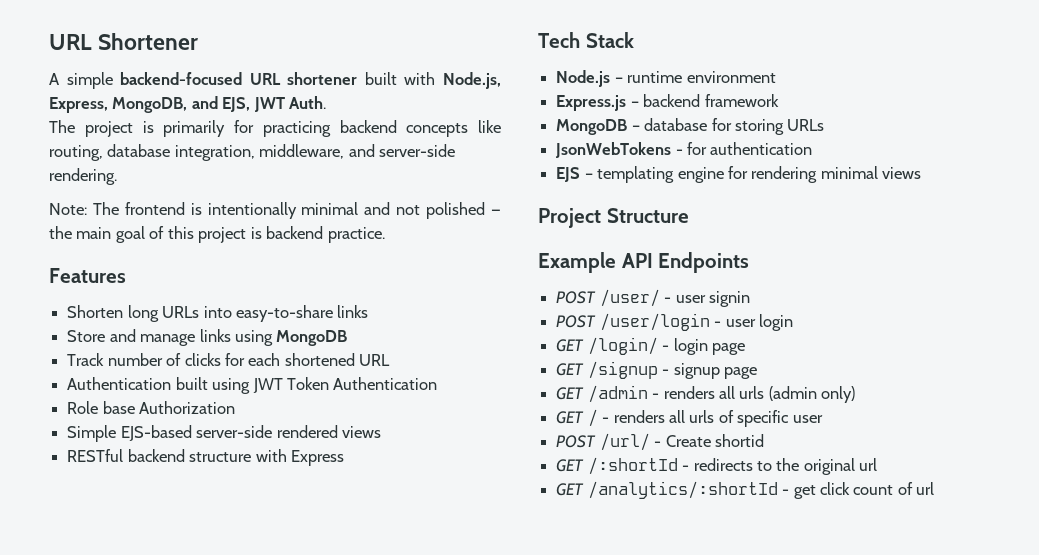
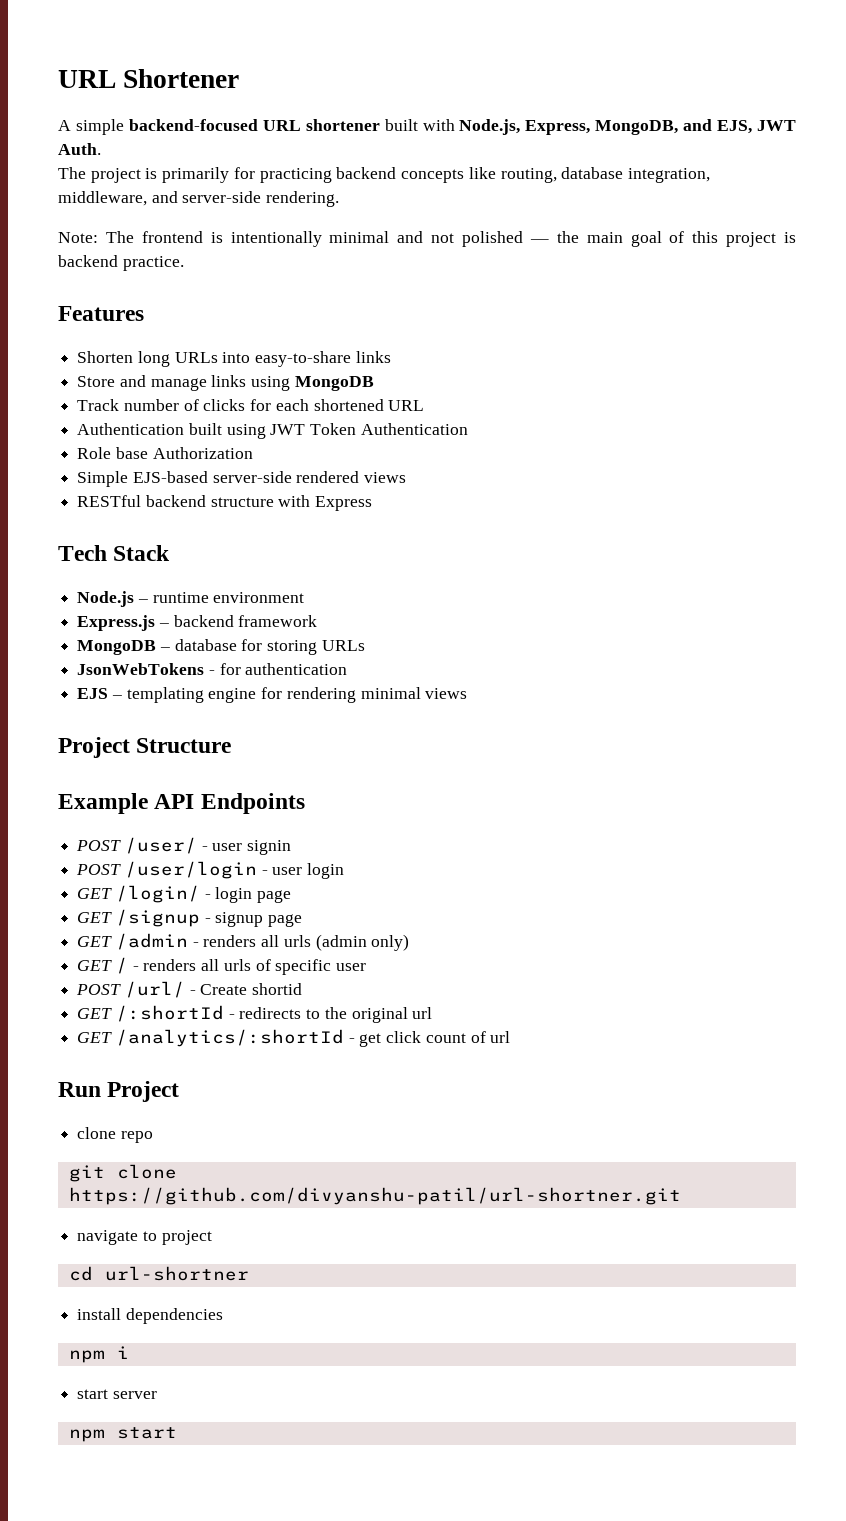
+ Run Project
+ clone repo
+ git clone https://github.com/divyanshu-patil/url-shortner.git
+ navigate to project
+ cd url-shortner
+ install dependencies
+ npm i
+ start server
+ npm start

